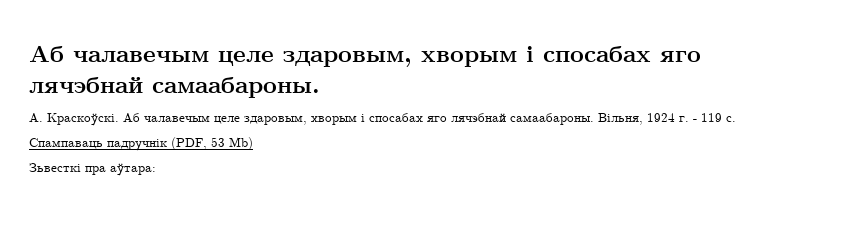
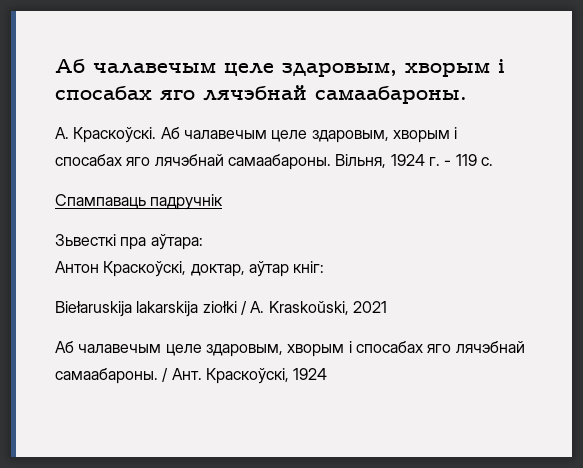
- Спампаваць падручнік (PDF, 53 Мb)
+ Спампаваць падручнік
+ Антон Краскоўскі, доктар, аўтар кніг:
+ Вiełaruskija lakarskija ziołki / A. Kraskoŭski, 2021
+ Аб чалавечым целе здаровым, хворым і спосабах яго лячэбнай самаабароны. / Aнт. Краскоўскі, 1924

